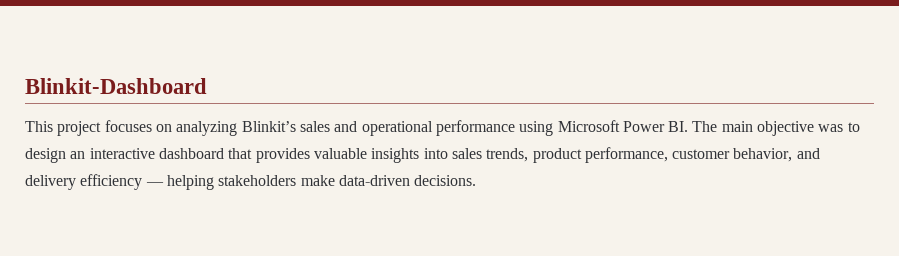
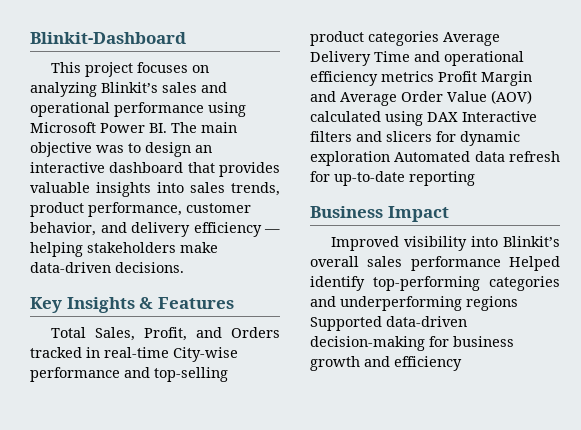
+ Key Insights & Features
+ Total Sales, Profit, and Orders tracked in real-time City-wise performance and top-selling product categories Average Delivery Time and operational efficiency metrics Profit Margin and Average Order Value (AOV) calculated using DAX Interactive filters and slicers for dynamic exploration Automated data refresh for up-to-date reporting
+ Business Impact
+ Improved visibility into Blinkit’s overall sales performance Helped identify top-performing categories and underperforming regions Supported data-driven decision-making for business growth and efficiency

